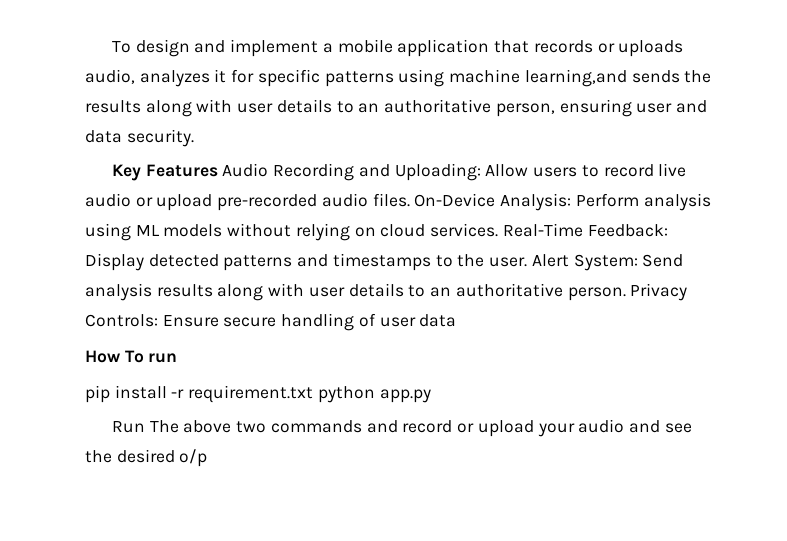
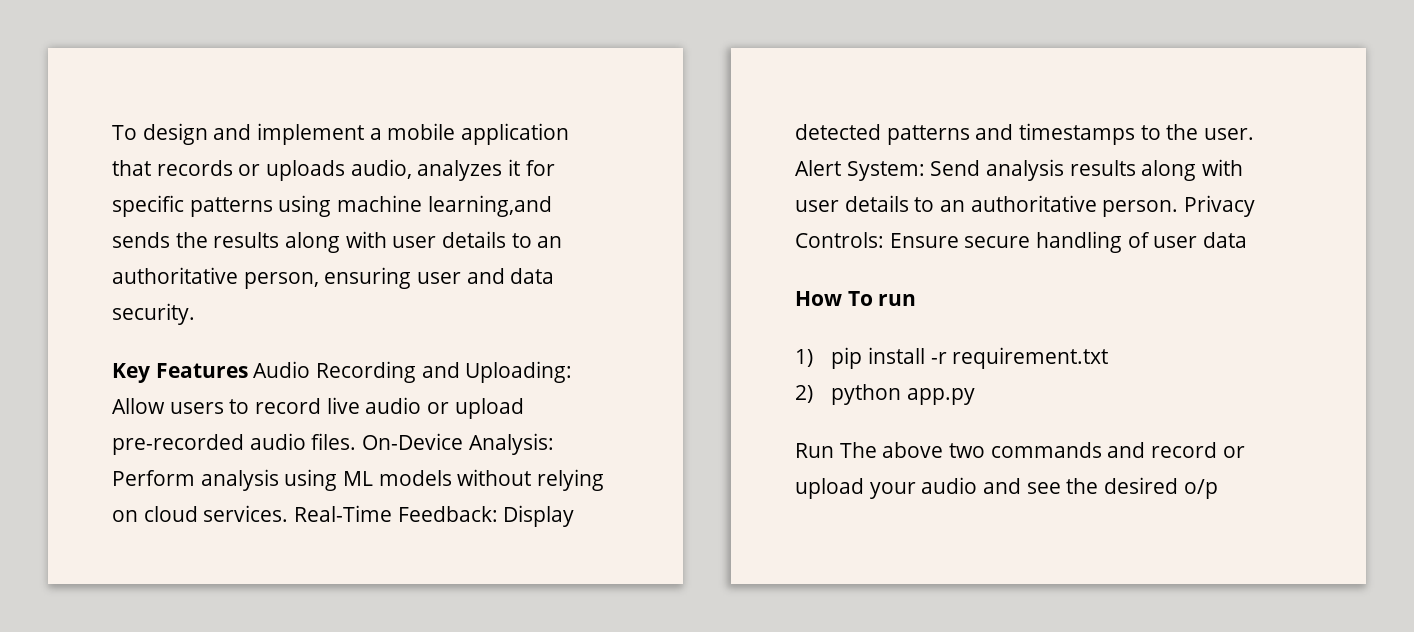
- pip install -r requirement.txt python app.py
+ 1) pip install -r requirement.txt
+ 2) python app.py

